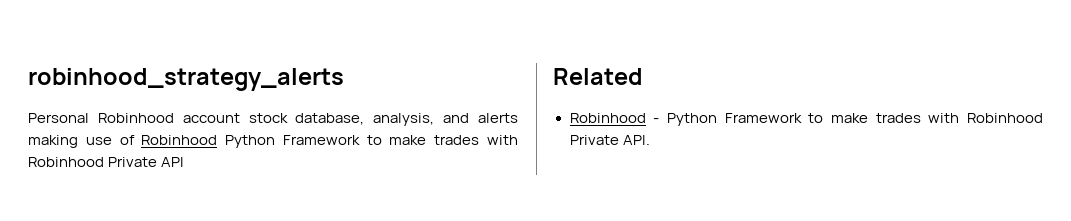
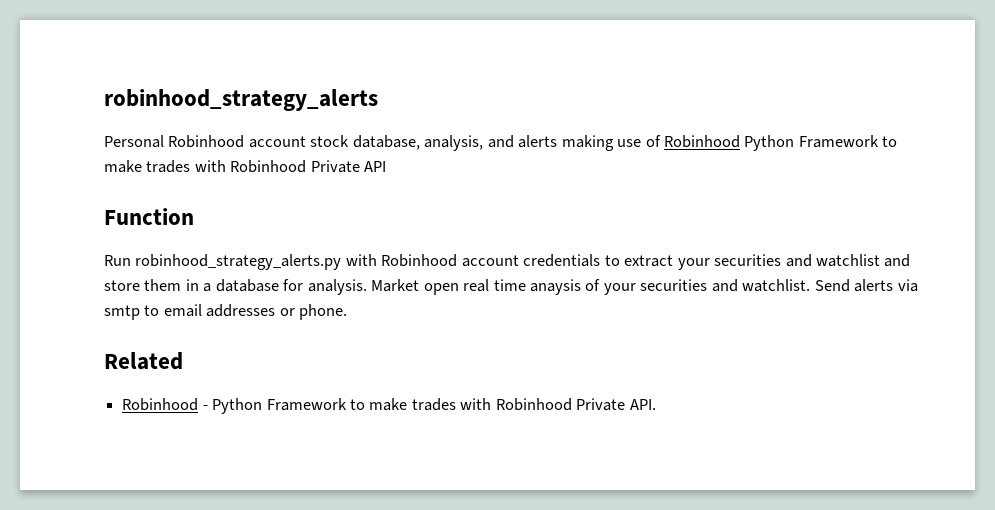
+ Function
+ Run robinhood_strategy_alerts.py with Robinhood account credentials to extract your securities and watchlist and store them in a database for analysis. Market open real time anaysis of your securities and watchlist. Send alerts via smtp to email addresses or phone.

